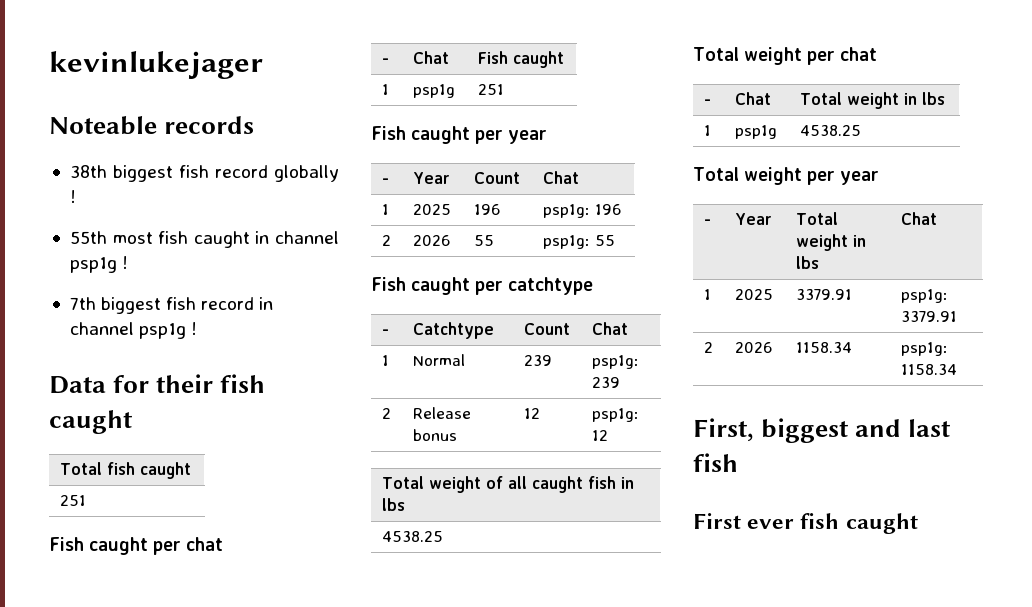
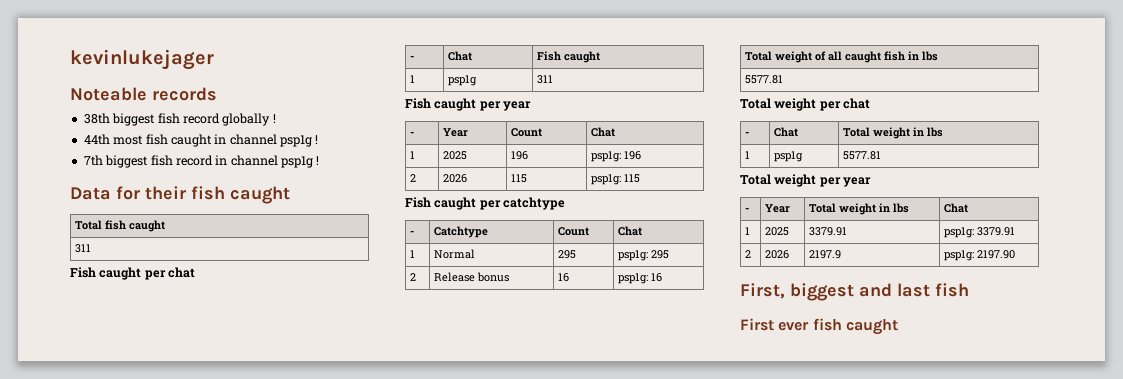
- 55th most fish caught in channel psp1g !
+ 44th most fish caught in channel psp1g !
  Total fish caught
- 251
+ 311
- 1 | psp1g | 251
+ 1 | psp1g | 311
- 2 | 2026 | 55 | psp1g: 55
+ 2 | 2026 | 115 | psp1g: 115
- 1 | Normal | 239 | psp1g: 239
+ 1 | Normal | 295 | psp1g: 295
- 2 | Release bonus | 12 | psp1g: 12
+ 2 | Release bonus | 16 | psp1g: 16
  Total weight of all caught fish in lbs
- 4538.25
+ 5577.81
- 1 | psp1g | 4538.25
+ 1 | psp1g | 5577.81
- 2 | 2026 | 1158.34 | psp1g: 1158.34
+ 2 | 2026 | 2197.9 | psp1g: 2197.90

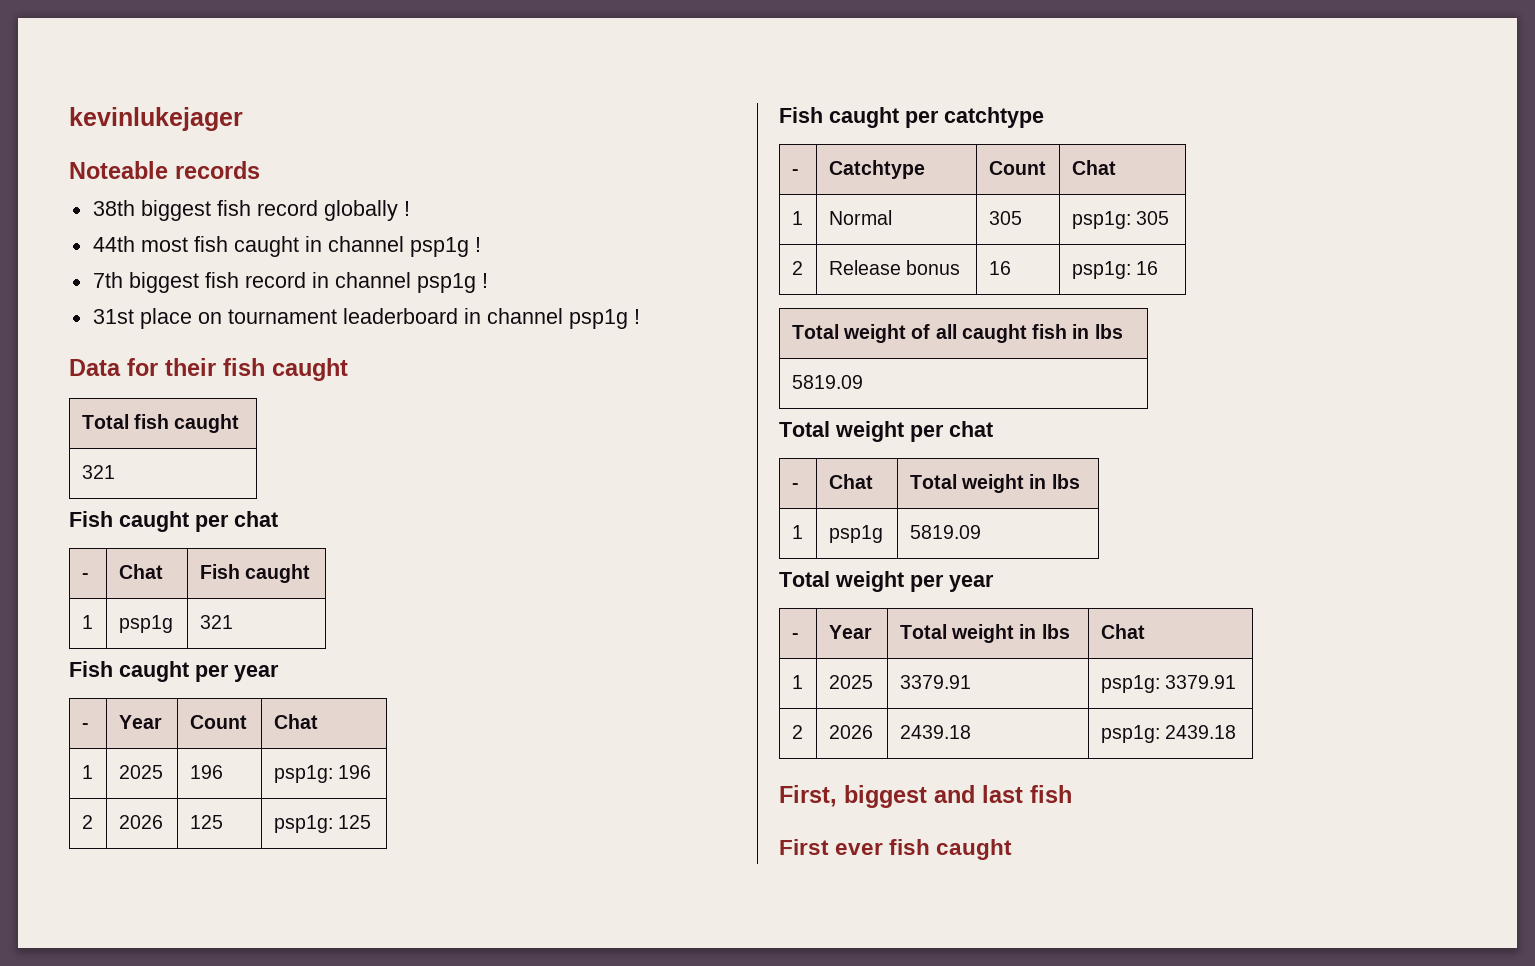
+ 31st place on tournament leaderboard in channel psp1g !
  Total fish caught
- 311
+ 321
- 1 | psp1g | 311
+ 1 | psp1g | 321
- 2 | 2026 | 115 | psp1g: 115
+ 2 | 2026 | 125 | psp1g: 125
- 1 | Normal | 295 | psp1g: 295
+ 1 | Normal | 305 | psp1g: 305
  Total weight of all caught fish in lbs
- 5577.81
+ 5819.09
- 1 | psp1g | 5577.81
+ 1 | psp1g | 5819.09
- 2 | 2026 | 2197.9 | psp1g: 2197.90
+ 2 | 2026 | 2439.18 | psp1g: 2439.18

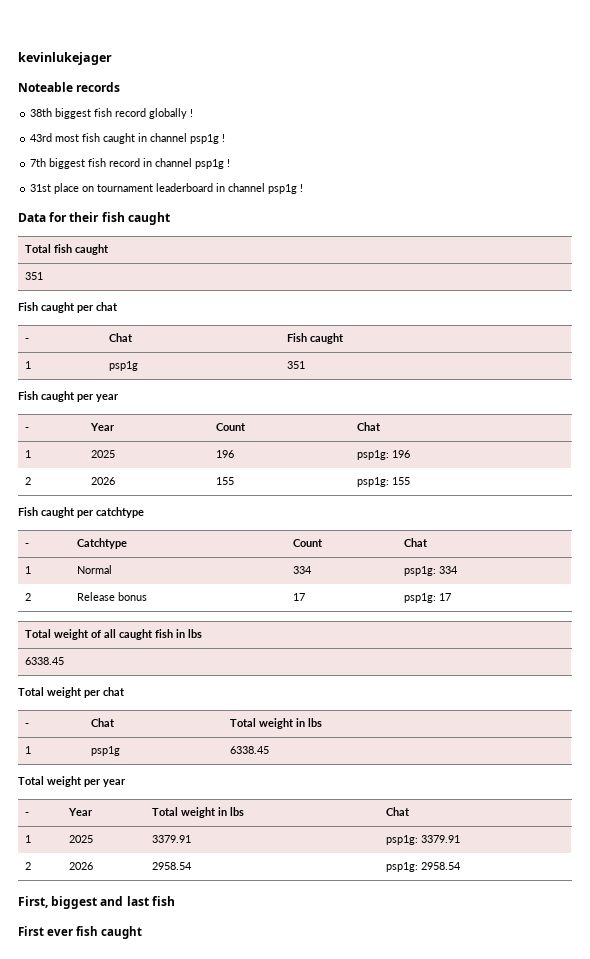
- 44th most fish caught in channel psp1g !
+ 43rd most fish caught in channel psp1g !
  Total fish caught
- 321
+ 351
- 1 | psp1g | 321
+ 1 | psp1g | 351
- 2 | 2026 | 125 | psp1g: 125
+ 2 | 2026 | 155 | psp1g: 155
- 1 | Normal | 305 | psp1g: 305
+ 1 | Normal | 334 | psp1g: 334
- 2 | Release bonus | 16 | psp1g: 16
+ 2 | Release bonus | 17 | psp1g: 17
  Total weight of all caught fish in lbs
- 5819.09
+ 6338.45
- 1 | psp1g | 5819.09
+ 1 | psp1g | 6338.45
- 2 | 2026 | 2439.18 | psp1g: 2439.18
+ 2 | 2026 | 2958.54 | psp1g: 2958.54

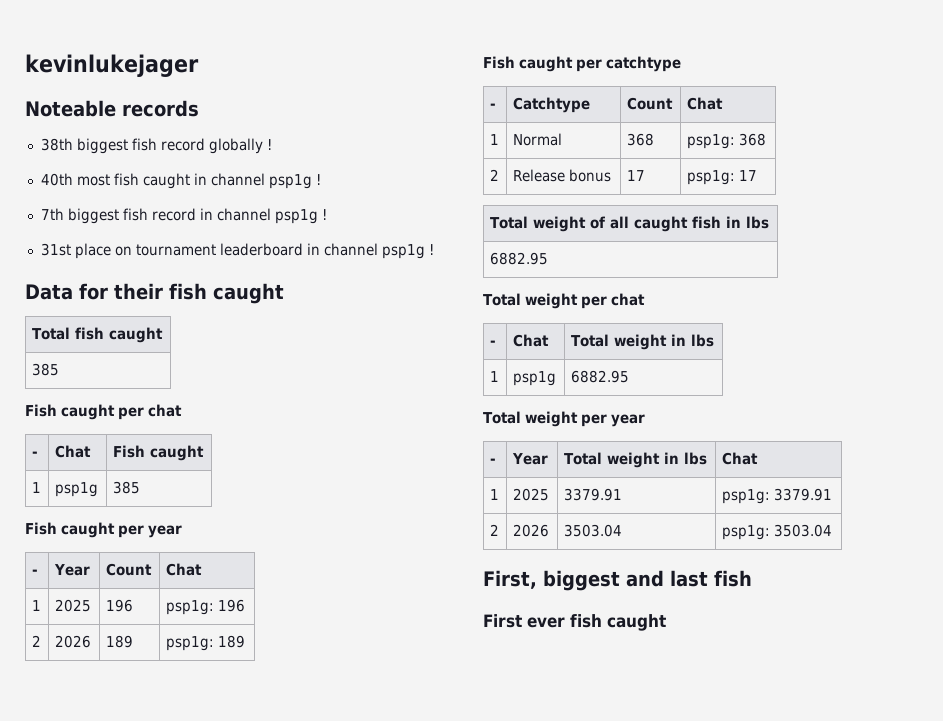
- 43rd most fish caught in channel psp1g !
+ 40th most fish caught in channel psp1g !
  Total fish caught
- 351
+ 385
- 1 | psp1g | 351
+ 1 | psp1g | 385
- 2 | 2026 | 155 | psp1g: 155
+ 2 | 2026 | 189 | psp1g: 189
- 1 | Normal | 334 | psp1g: 334
+ 1 | Normal | 368 | psp1g: 368
  Total weight of all caught fish in lbs
- 6338.45
+ 6882.95
- 1 | psp1g | 6338.45
+ 1 | psp1g | 6882.95
- 2 | 2026 | 2958.54 | psp1g: 2958.54
+ 2 | 2026 | 3503.04 | psp1g: 3503.04

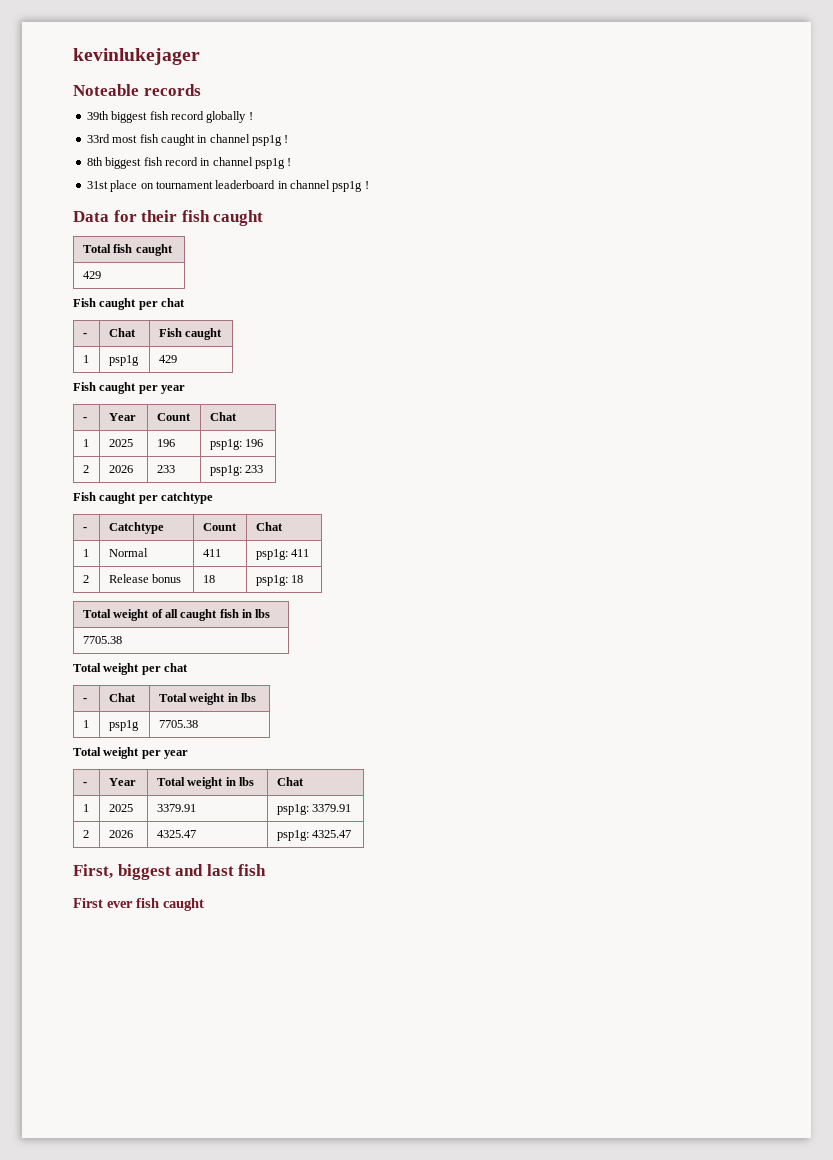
- 38th biggest fish record globally !
+ 39th biggest fish record globally !
- 40th most fish caught in channel psp1g !
+ 33rd most fish caught in channel psp1g !
- 7th biggest fish record in channel psp1g !
+ 8th biggest fish record in channel psp1g !
  Total fish caught
- 385
+ 429
- 1 | psp1g | 385
+ 1 | psp1g | 429
- 2 | 2026 | 189 | psp1g: 189
+ 2 | 2026 | 233 | psp1g: 233
- 1 | Normal | 368 | psp1g: 368
+ 1 | Normal | 411 | psp1g: 411
- 2 | Release bonus | 17 | psp1g: 17
+ 2 | Release bonus | 18 | psp1g: 18
  Total weight of all caught fish in lbs
- 6882.95
+ 7705.38
- 1 | psp1g | 6882.95
+ 1 | psp1g | 7705.38
- 2 | 2026 | 3503.04 | psp1g: 3503.04
+ 2 | 2026 | 4325.47 | psp1g: 4325.47

